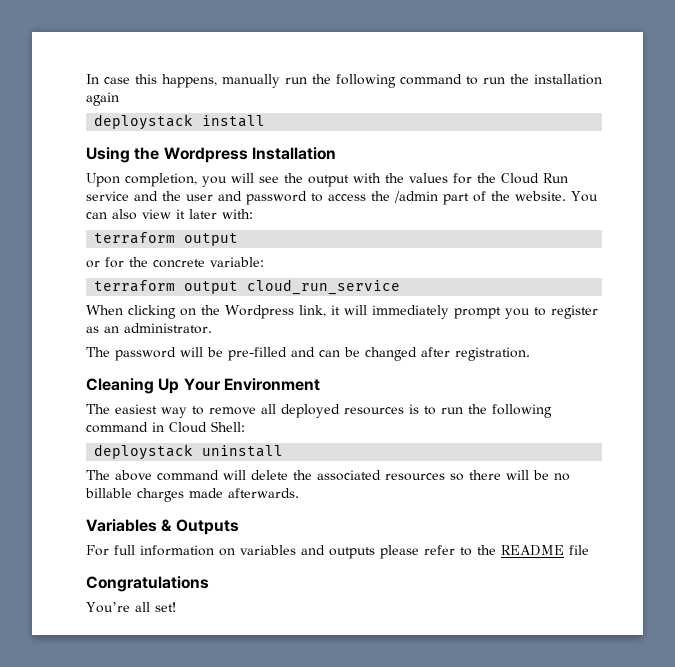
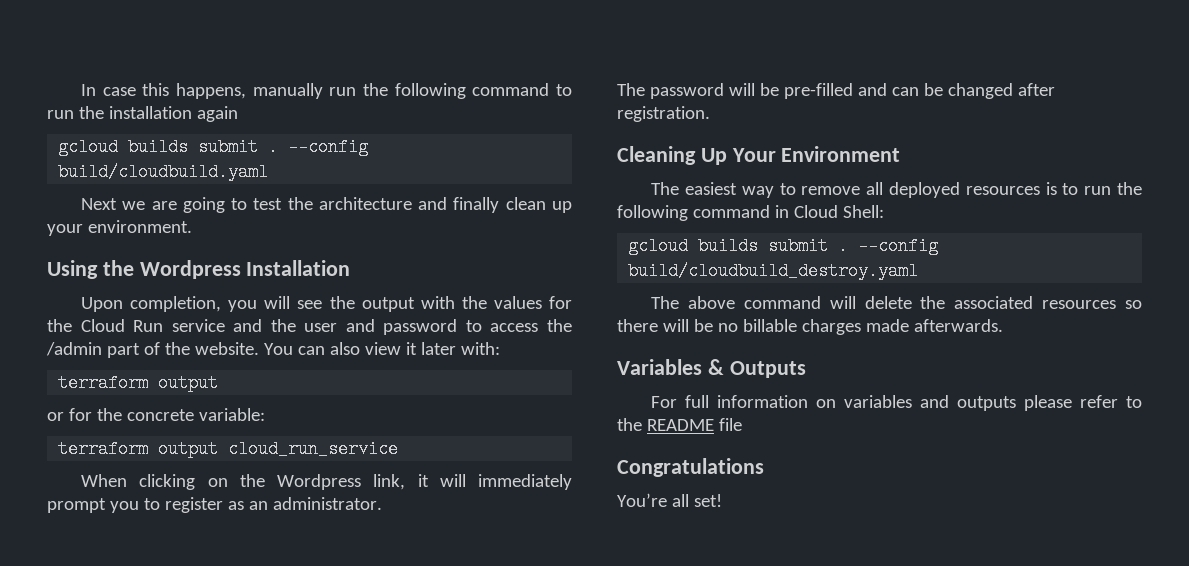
- deploystack install
+ gcloud builds submit . --config build/cloudbuild.yaml
+ Next we are going to test the architecture and finally clean up your environment.
- deploystack uninstall
+ gcloud builds submit . --config build/cloudbuild_destroy.yaml

